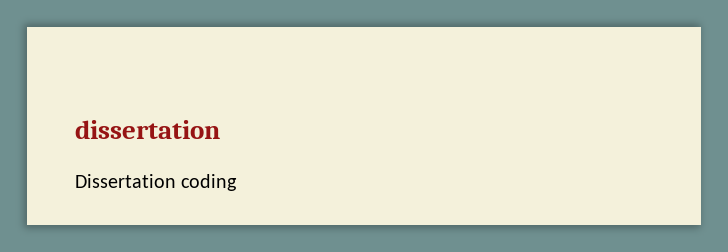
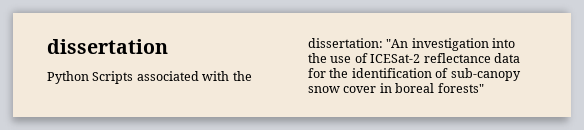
- Dissertation coding
+ Python Scripts associated with the dissertation: "An investigation into the use of ICESat-2 reflectance data for the identification of sub-canopy snow cover in boreal forests"

